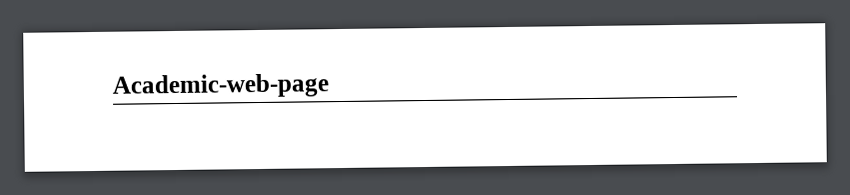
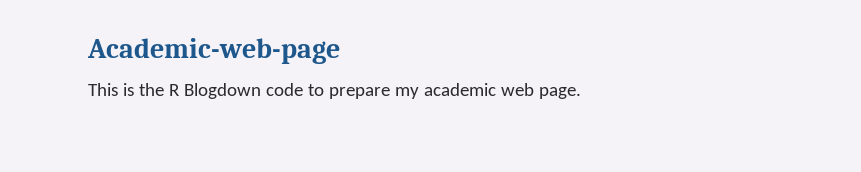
+ This is the R Blogdown code to prepare my academic web page.

